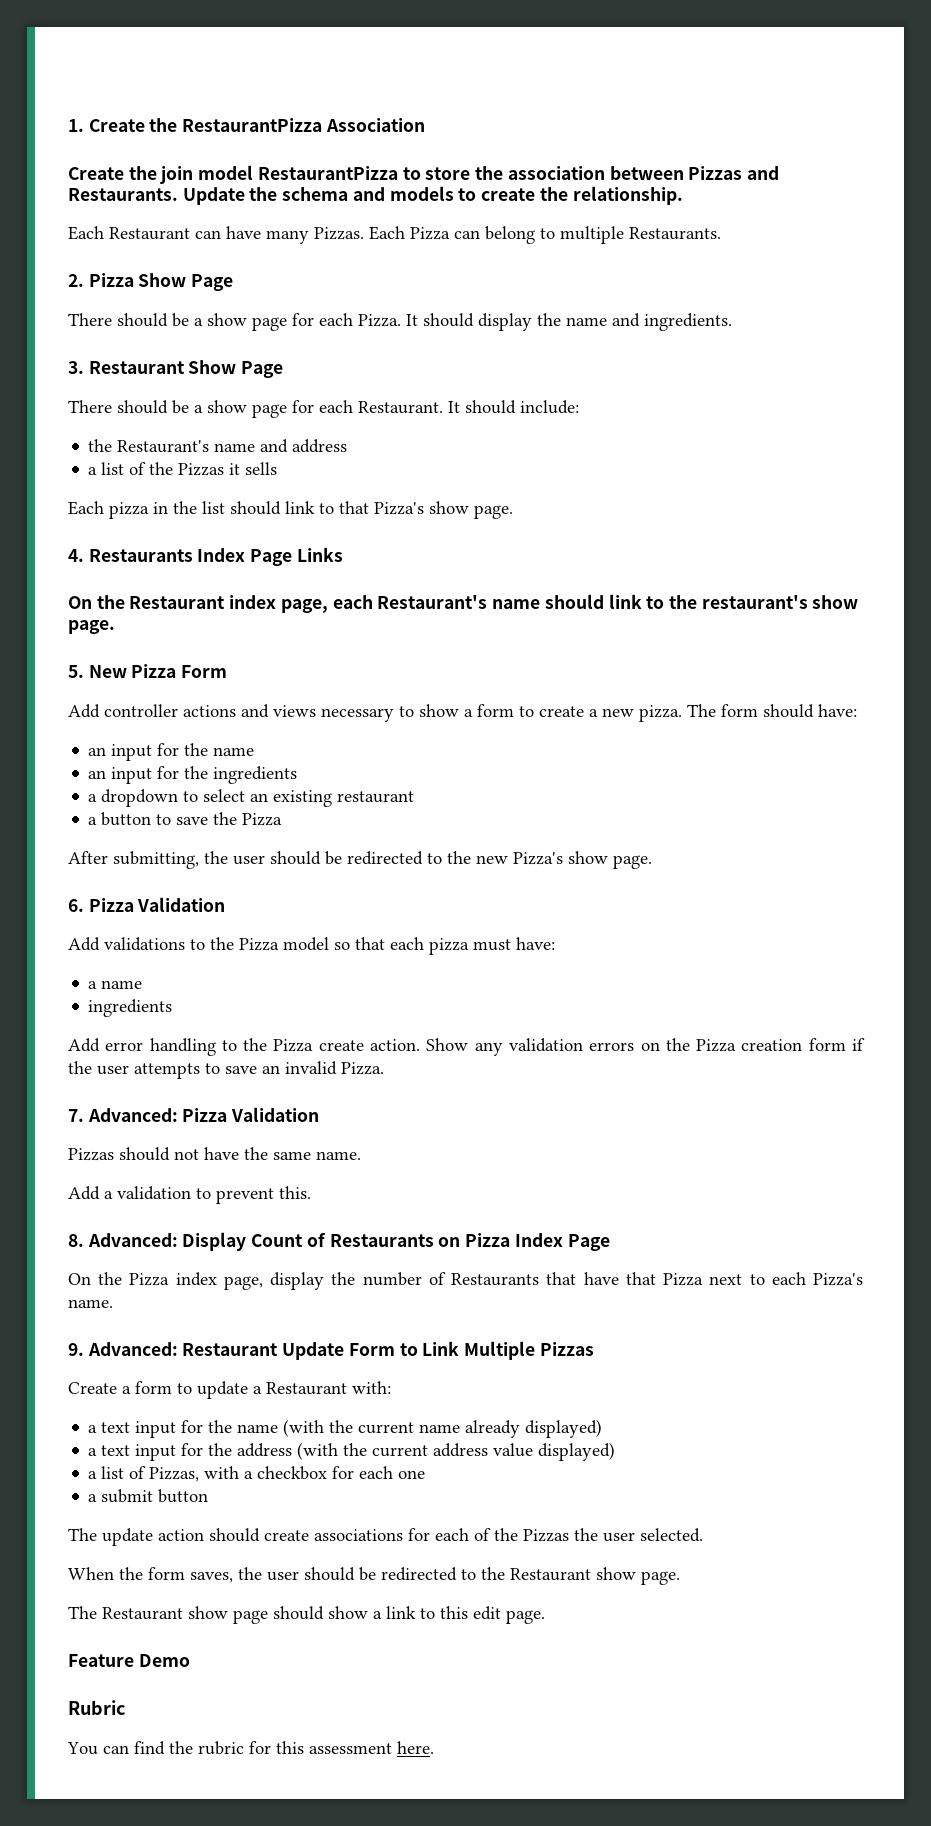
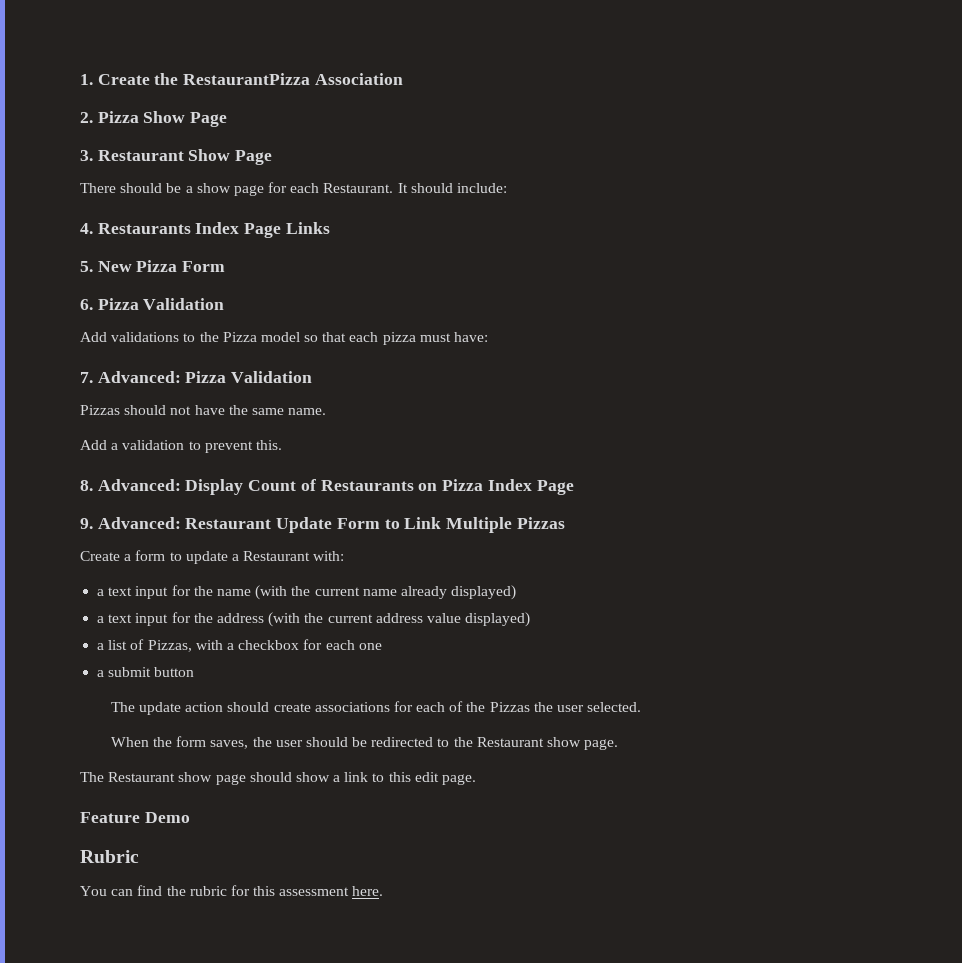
- Create the join model RestaurantPizza to store the association between Pizzas and Restaurants. Update the schema and models to create the relationship.
- Each Restaurant can have many Pizzas. Each Pizza can belong to multiple Restaurants.
  2. Pizza Show Page
- There should be a show page for each Pizza. It should display the name and ingredients.
- the Restaurant's name and address
- a list of the Pizzas it sells
- Each pizza in the list should link to that Pizza's show page.
- On the Restaurant index page, each Restaurant's name should link to the restaurant's show page.
  5. New Pizza Form
- Add controller actions and views necessary to show a form to create a new pizza. The form should have:
- an input for the name
- an input for the ingredients
- a dropdown to select an existing restaurant
- a button to save the Pizza
- After submitting, the user should be redirected to the new Pizza's show page.
- a name
- ingredients
- Add error handling to the Pizza create action. Show any validation errors on the Pizza creation form if the user attempts to save an invalid Pizza.
- On the Pizza index page, display the number of Restaurants that have that Pizza next to each Pizza's name.

